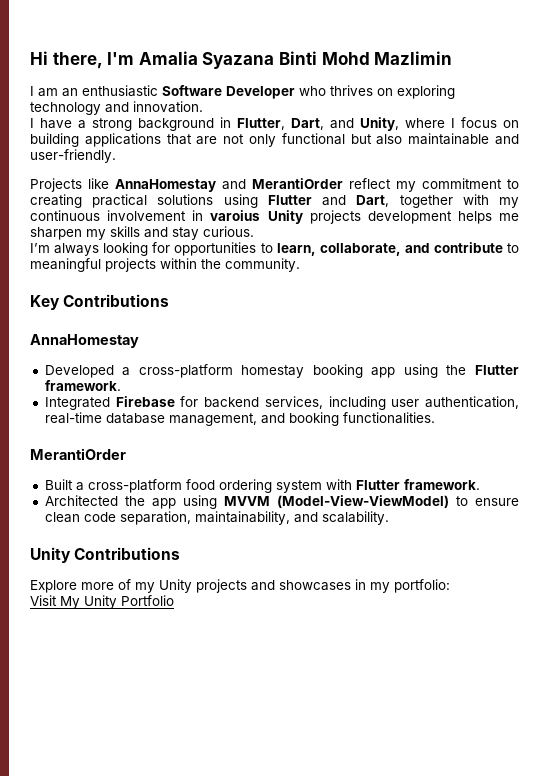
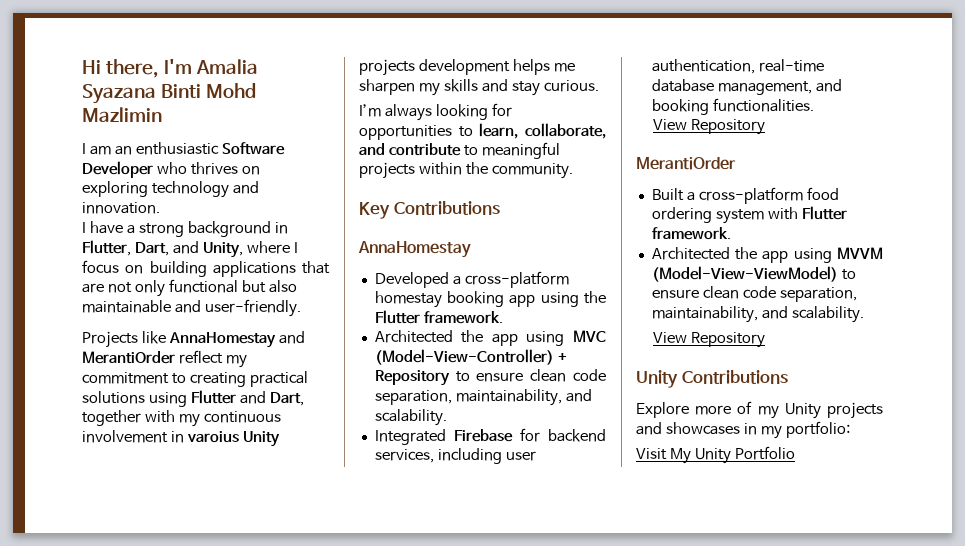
+ Architected the app using MVC (Model-View-Controller) + Repository to ensure clean code separation, maintainability, and scalability.
  Integrated Firebase for backend services, including user authentication, real-time database management, and booking functionalities.
+ View Repository
  Architected the app using MVVM (Model-View-ViewModel) to ensure clean code separation, maintainability, and scalability.
+ View Repository

